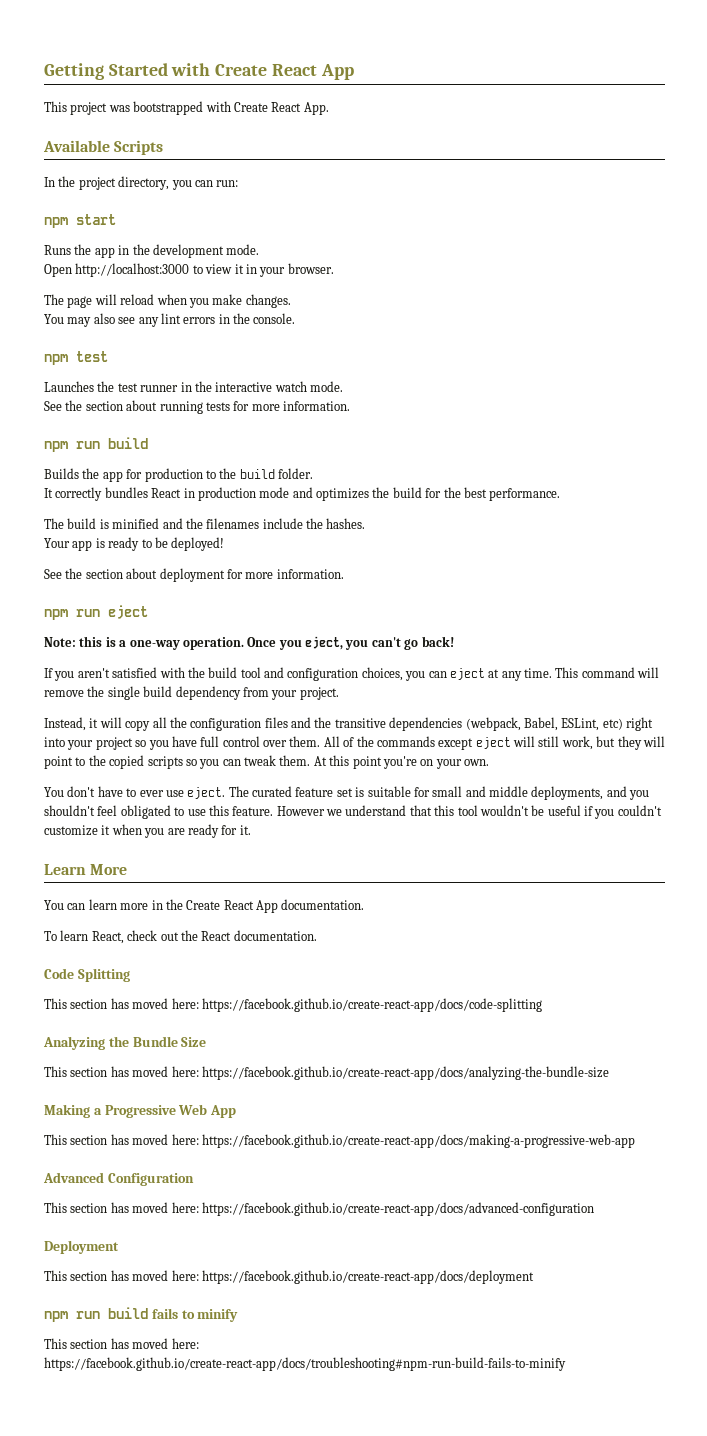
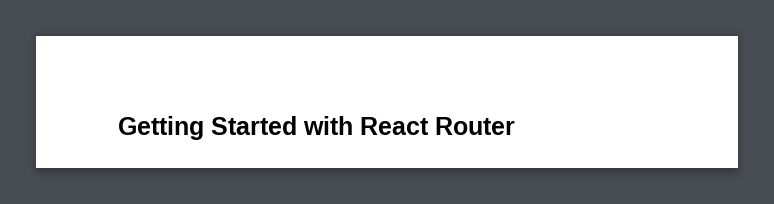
- Getting Started with Create React App
- This project was bootstrapped with Create React App.
- Available Scripts
- In the project directory, you can run:
- npm start
- Runs the app in the development mode.
- Open http://localhost:3000 to view it in your browser.
- The page will reload when you make changes.
- You may also see any lint errors in the console.
- npm test
- Launches the test runner in the interactive watch mode.
- See the section about running tests for more information.
- npm run build
- Builds the app for production to the build folder.
- It correctly bundles React in production mode and optimizes the build for the best performance.
- The build is minified and the filenames include the hashes.
- Your app is ready to be deployed!
- See the section about deployment for more information.
- npm run eject
- Note: this is a one-way operation. Once you eject, you can't go back!
- If you aren't satisfied with the build tool and configuration choices, you can eject at any time. This command will remove the single build dependency from your project.
- Instead, it will copy all the configuration files and the transitive dependencies (webpack, Babel, ESLint, etc) right into your project so you have full control over them. All of the commands except eject will still work, but they will point to the copied scripts so you can tweak them. At this point you're on your own.
- You don't have to ever use eject. The curated feature set is suitable for small and middle deployments, and you shouldn't feel obligated to use this feature. However we understand that this tool wouldn't be useful if you couldn't customize it when you are ready for it.
- Learn More
- You can learn more in the Create React App documentation.
- To learn React, check out the React documentation.
- Code Splitting
- This section has moved here: https://facebook.github.io/create-react-app/docs/code-splitting
- Analyzing the Bundle Size
- This section has moved here: https://facebook.github.io/create-react-app/docs/analyzing-the-bundle-size
- Making a Progressive Web App
- This section has moved here: https://facebook.github.io/create-react-app/docs/making-a-progressive-web-app
- Advanced Configuration
- This section has moved here: https://facebook.github.io/create-react-app/docs/advanced-configuration
- Deployment
- This section has moved here: https://facebook.github.io/create-react-app/docs/deployment
- npm run build fails to minify
- This section has moved here: https://facebook.github.io/create-react-app/docs/troubleshooting#npm-run-build-fails-to-minify
+ Getting Started with React Router

